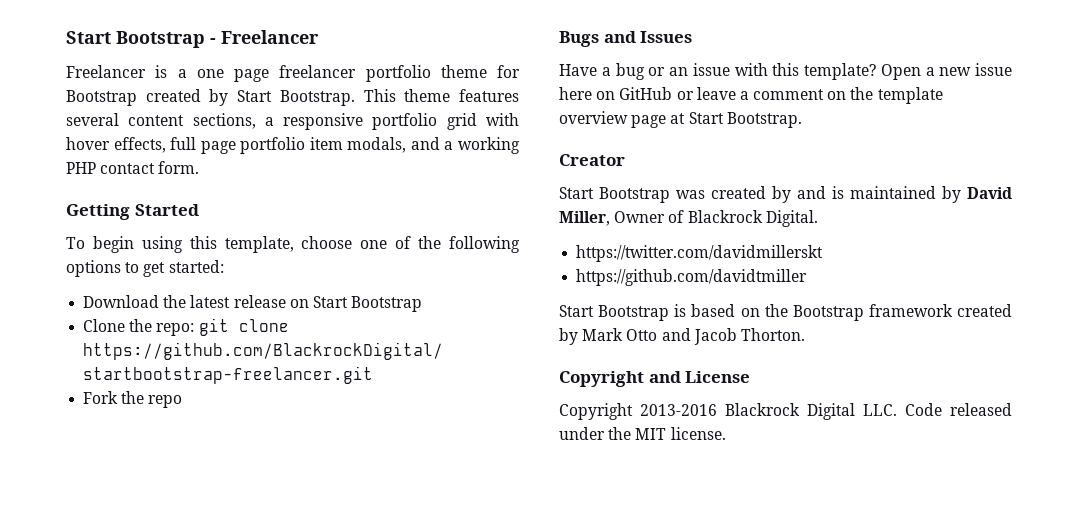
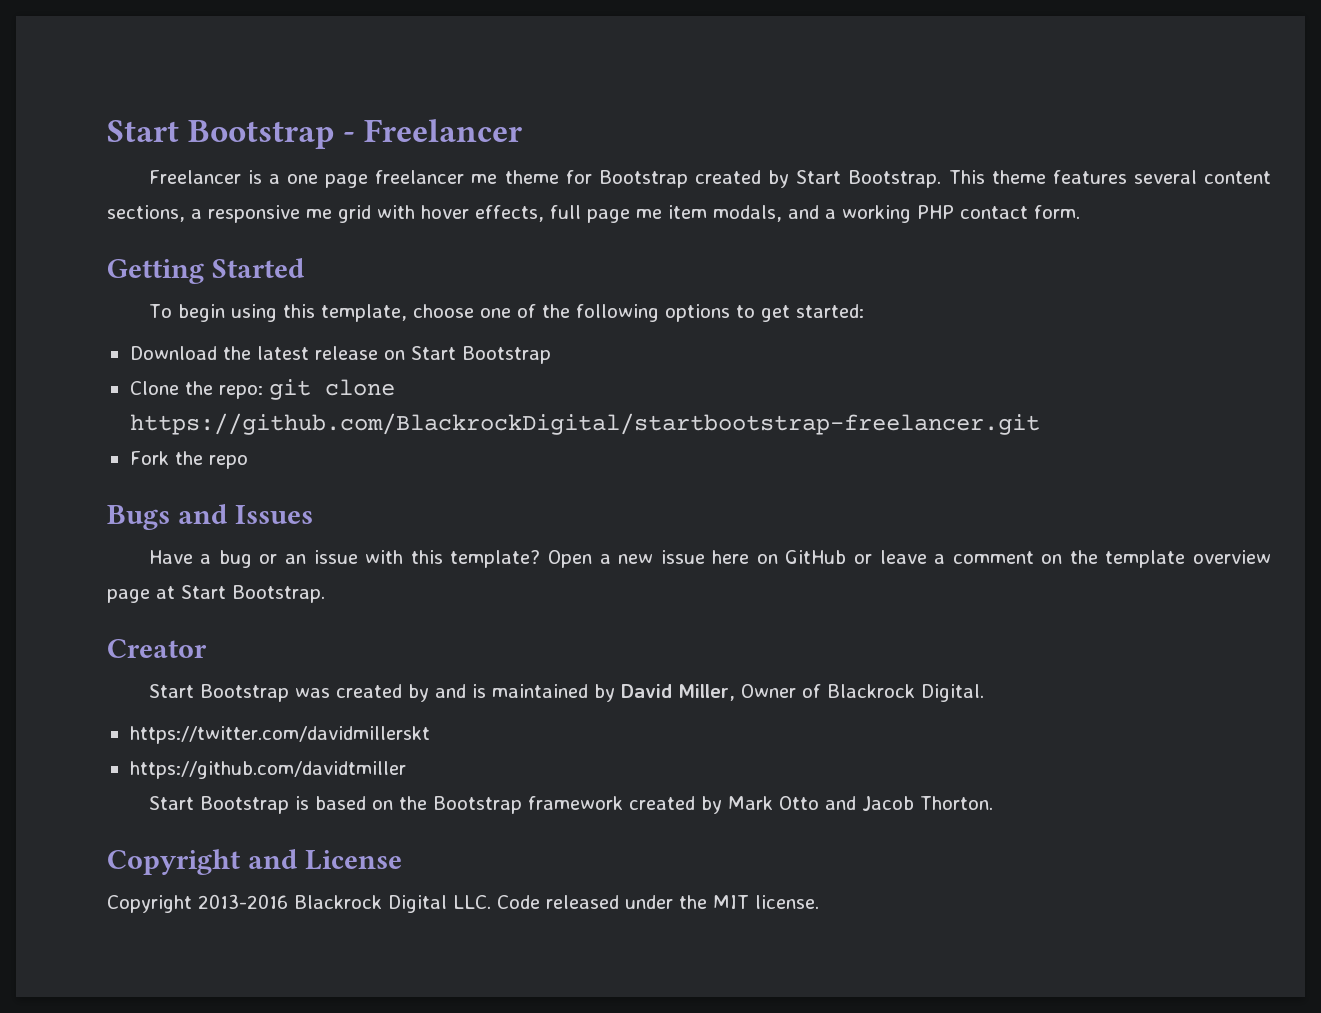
- Freelancer is a one page freelancer portfolio theme for Bootstrap created by Start Bootstrap.
+ Freelancer is a one page freelancer me theme for Bootstrap created by Start Bootstrap.
- This theme features several content sections, a responsive portfolio grid with hover effects, full page portfolio item modals, and a working PHP contact form.
+ This theme features several content sections, a responsive me grid with hover effects, full page me item modals, and a working PHP contact form.

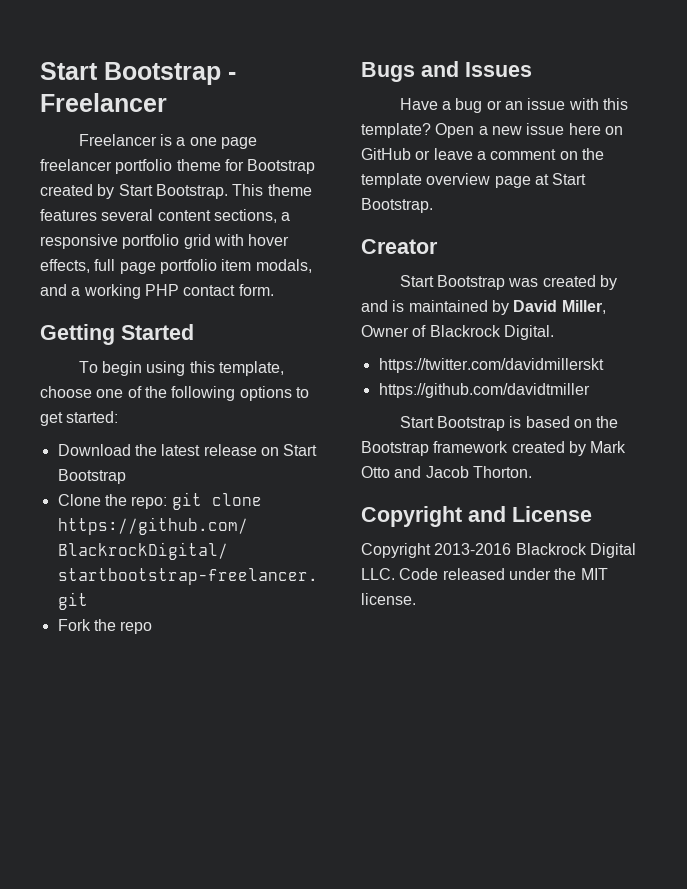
- Freelancer is a one page freelancer me theme for Bootstrap created by Start Bootstrap.
+ Freelancer is a one page freelancer portfolio theme for Bootstrap created by Start Bootstrap.
- This theme features several content sections, a responsive me grid with hover effects, full page me item modals, and a working PHP contact form.
+ This theme features several content sections, a responsive portfolio grid with hover effects, full page portfolio item modals, and a working PHP contact form.

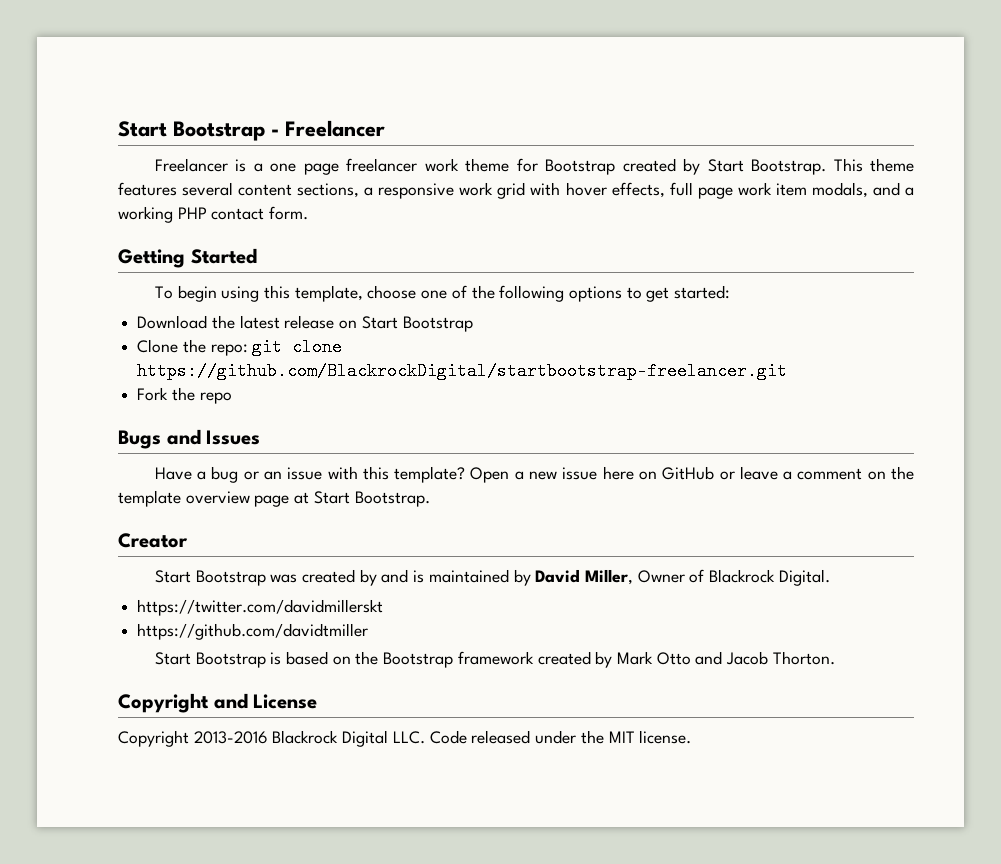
- Freelancer is a one page freelancer portfolio theme for Bootstrap created by Start Bootstrap.
+ Freelancer is a one page freelancer work theme for Bootstrap created by Start Bootstrap.
- This theme features several content sections, a responsive portfolio grid with hover effects, full page portfolio item modals, and a working PHP contact form.
+ This theme features several content sections, a responsive work grid with hover effects, full page work item modals, and a working PHP contact form.

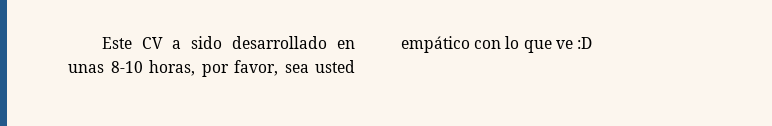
- Start Bootstrap - Freelancer
- Freelancer is a one page freelancer work theme for Bootstrap created by Start Bootstrap. This theme features several content sections, a responsive work grid with hover effects, full page work item modals, and a working PHP contact form.
- Getting Started
- To begin using this template, choose one of the following options to get started:
- Download the latest release on Start Bootstrap
- Clone the repo: git clone https://github.com/BlackrockDigital/startbootstrap-freelancer.git
- Fork the repo
- Bugs and Issues
- Have a bug or an issue with this template? Open a new issue here on GitHub or leave a comment on the template overview page at Start Bootstrap.
- Creator
- Start Bootstrap was created by and is maintained by David Miller, Owner of Blackrock Digital.
- https://twitter.com/davidmillerskt
- https://github.com/davidtmiller
- Start Bootstrap is based on the Bootstrap framework created by Mark Otto and Jacob Thorton.
- Copyright and License
- Copyright 2013-2016 Blackrock Digital LLC. Code released under the MIT license.
+ Este CV a sido desarrollado en unas 8-10 horas, por favor, sea usted empático con lo que ve :D

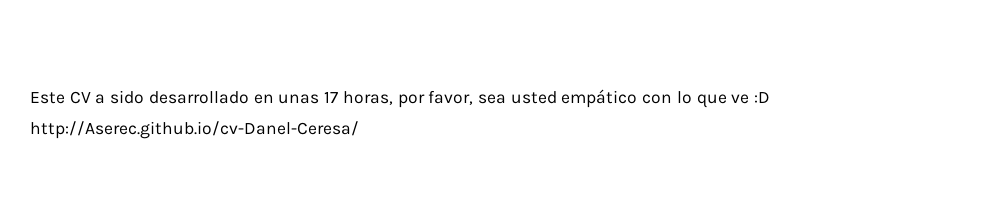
- Este CV a sido desarrollado en unas 8-10 horas, por favor, sea usted empático con lo que ve :D
+ Este CV a sido desarrollado en unas 17 horas, por favor, sea usted empático con lo que ve :D
+ http://Aserec.github.io/cv-Danel-Ceresa/

